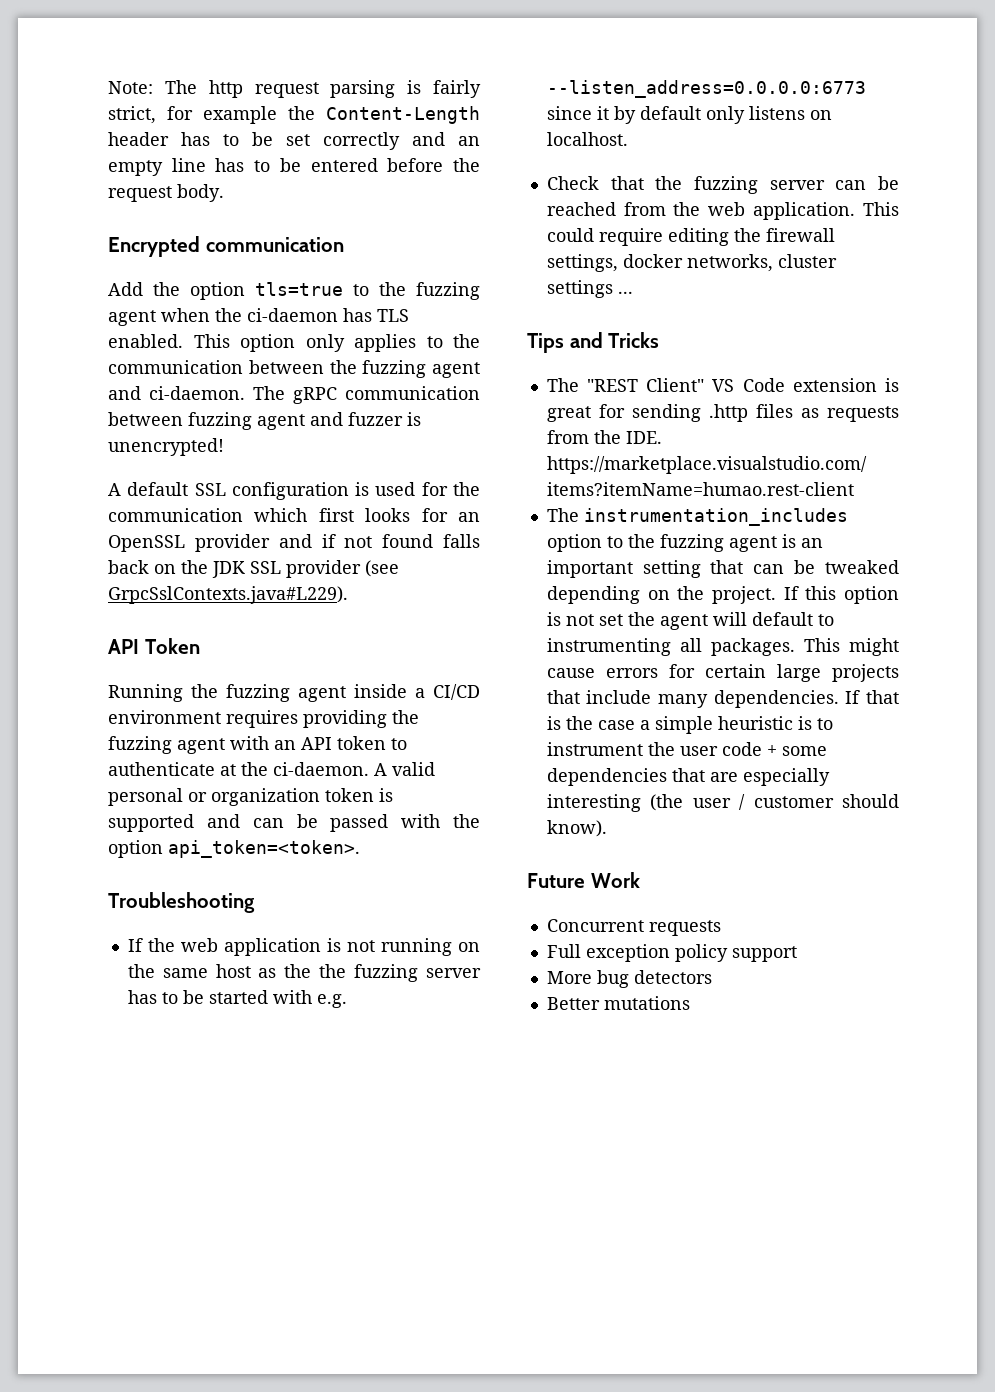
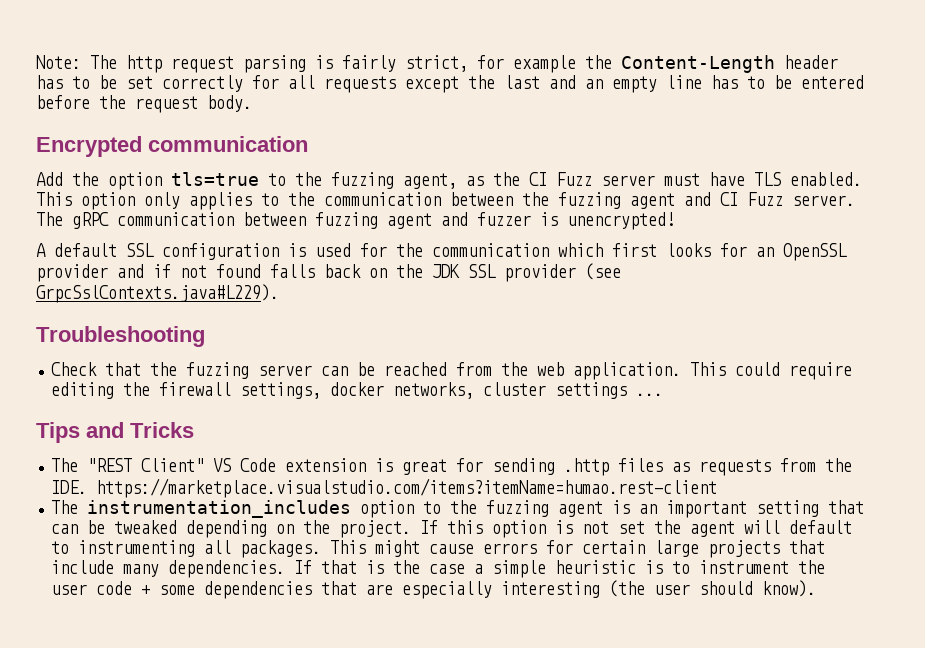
- Note: The http request parsing is fairly strict, for example the Content-Length header has to be set correctly and an empty line has to be entered before the request body.
+ Note: The http request parsing is fairly strict, for example the Content-Length header has to be set correctly for all requests except the last and an empty line has to be entered before the request body.
- Add the option tls=true to the fuzzing agent when the ci-daemon has TLS enabled.
+ Add the option tls=true to the fuzzing agent, as the CI Fuzz server must have TLS enabled.
- This option only applies to the communication between the fuzzing agent and ci-daemon.
+ This option only applies to the communication between the fuzzing agent and CI Fuzz server.
- API Token
- Running the fuzzing agent inside a CI/CD environment requires providing the fuzzing agent with an API token to authenticate at the ci-daemon. A valid personal or organization token is supported and can be passed with the option api_token=<token>.
  Troubleshooting
- If the web application is not running on the same host as the the fuzzing server has to be started with e.g. --listen_address=0.0.0.0:6773 since it by default only listens on localhost.
- If that is the case a simple heuristic is to instrument the user code + some dependencies that are especially interesting (the user / customer should know).
+ If that is the case a simple heuristic is to instrument the user code + some dependencies that are especially interesting (the user should know).
- Future Work
- Concurrent requests
- Full exception policy support
- More bug detectors
- Better mutations

